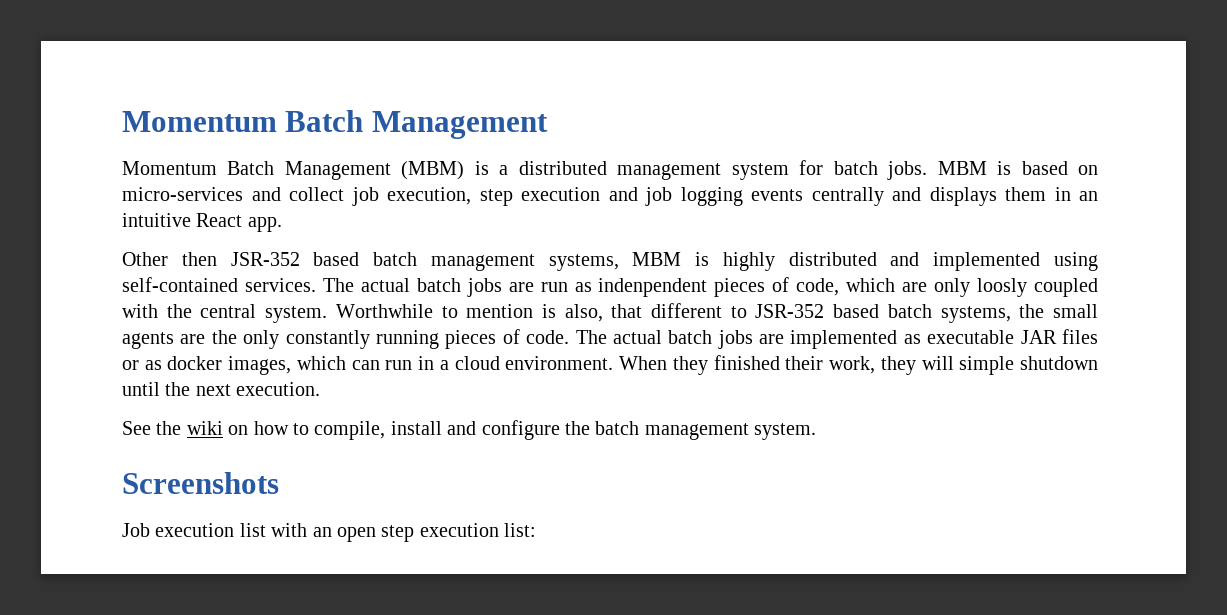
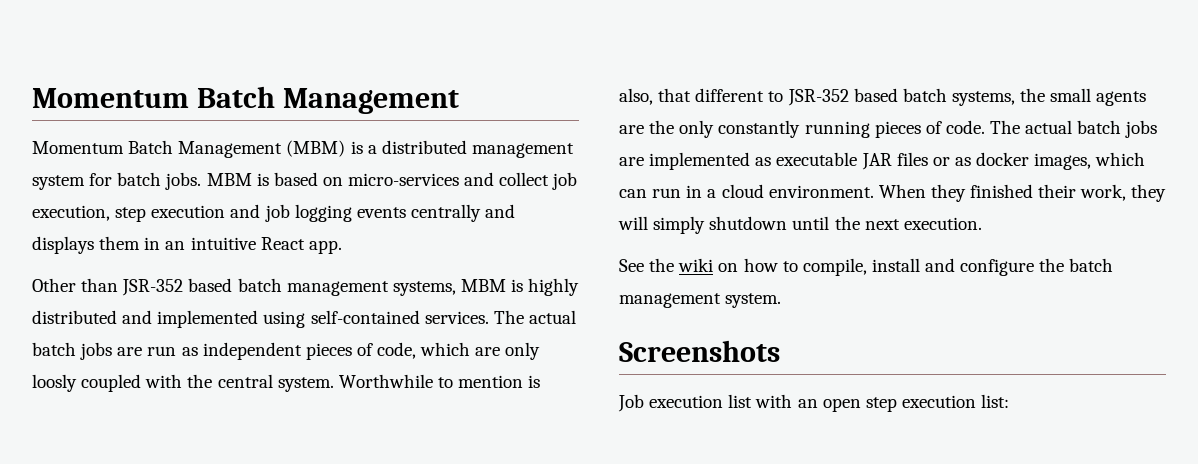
- Other then JSR-352 based batch management systems, MBM is highly distributed and implemented using self-contained services.
+ Other than JSR-352 based batch management systems, MBM is highly distributed and implemented using self-contained services.
- The actual batch jobs are run as indenpendent pieces of code, which are only loosly coupled with the central system.
+ The actual batch jobs are run as independent pieces of code, which are only loosly coupled with the central system.
- When they finished their work, they will simple shutdown until the next execution.
+ When they finished their work, they will simply shutdown until the next execution.

